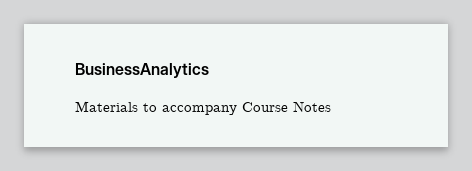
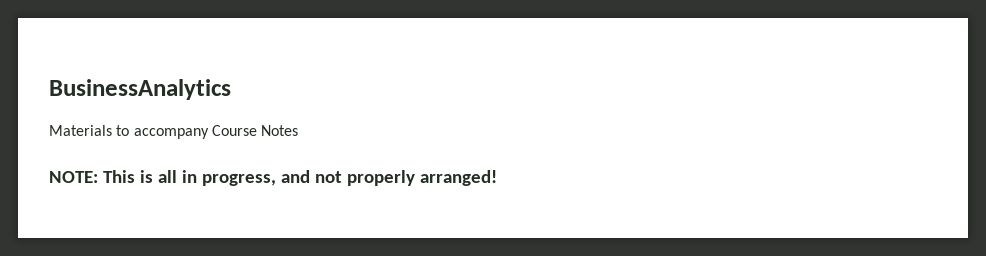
+ NOTE: This is all in progress, and not properly arranged!

